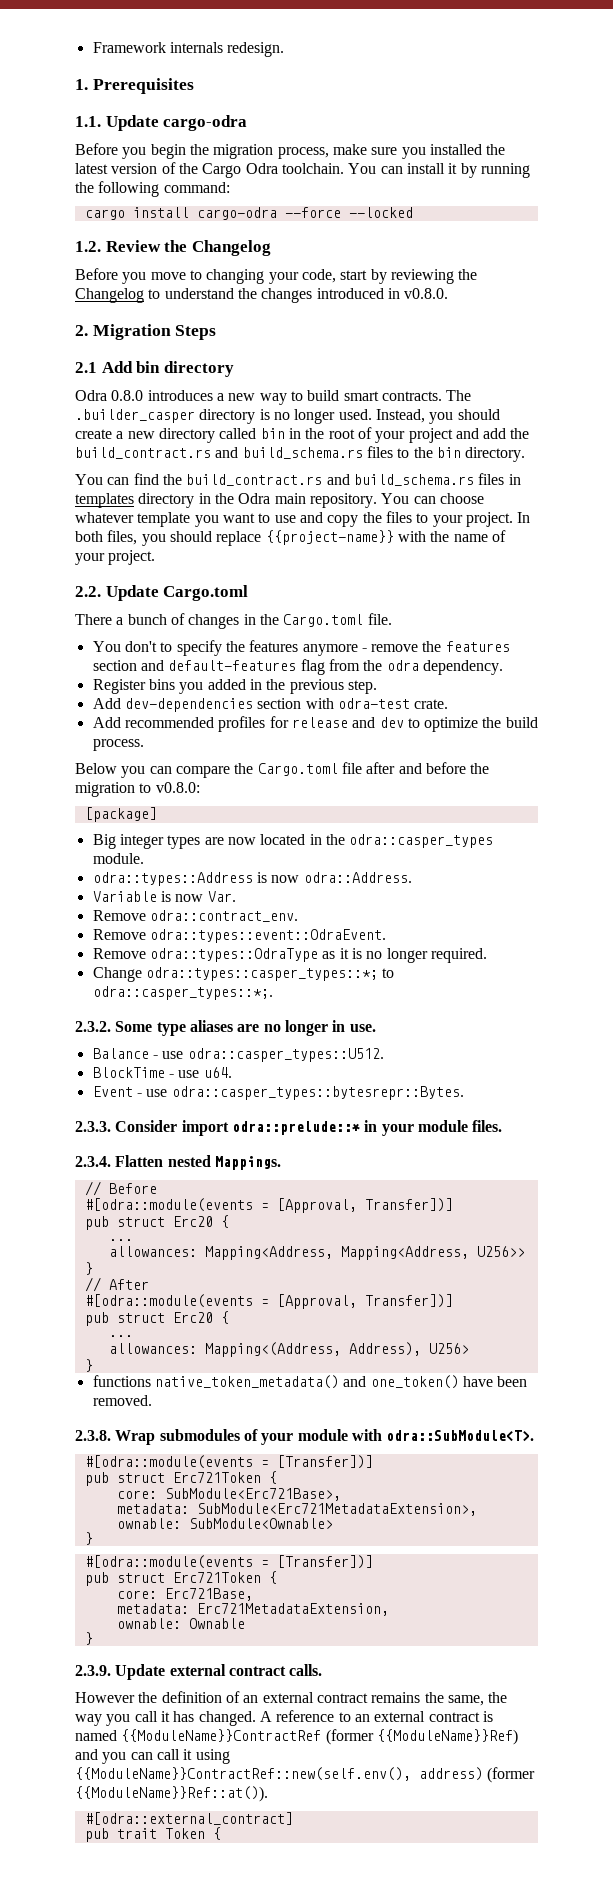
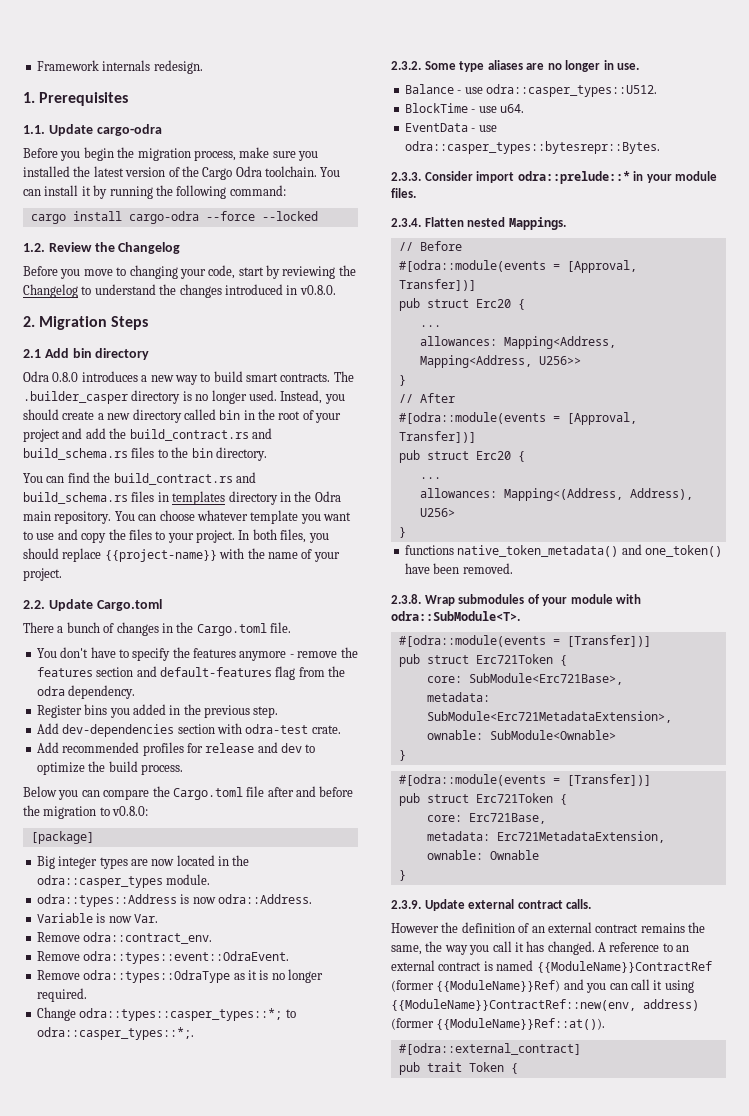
- You don't to specify the features anymore - remove the features section and default-features flag from the odra dependency.
+ You don't have to specify the features anymore - remove the features section and default-features flag from the odra dependency.
- Event - use odra::casper_types::bytesrepr::Bytes.
+ EventData - use odra::casper_types::bytesrepr::Bytes.
- A reference to an external contract is named {{ModuleName}}ContractRef (former {{ModuleName}}Ref) and you can call it using {{ModuleName}}ContractRef::new(self.env(), address) (former {{ModuleName}}Ref::at()).
+ A reference to an external contract is named {{ModuleName}}ContractRef (former {{ModuleName}}Ref) and you can call it using {{ModuleName}}ContractRef::new(env, address) (former {{ModuleName}}Ref::at()).

